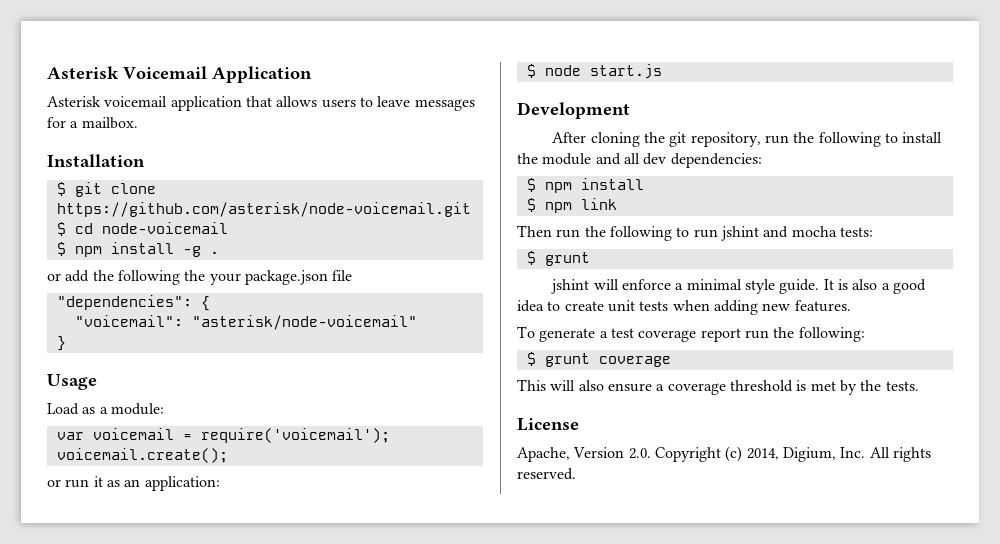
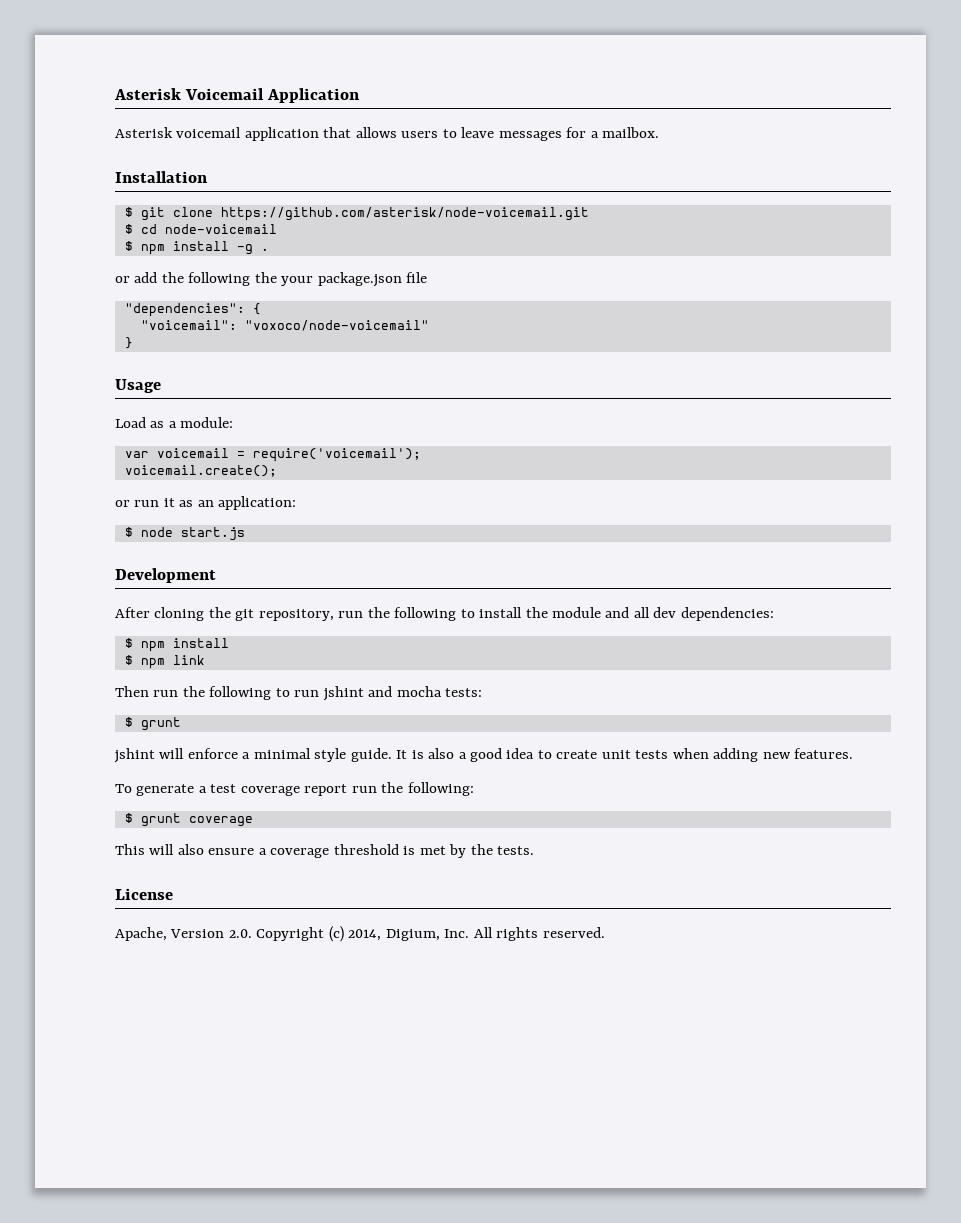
- "voicemail": "asterisk/node-voicemail"
+ "voicemail": "voxoco/node-voicemail"

